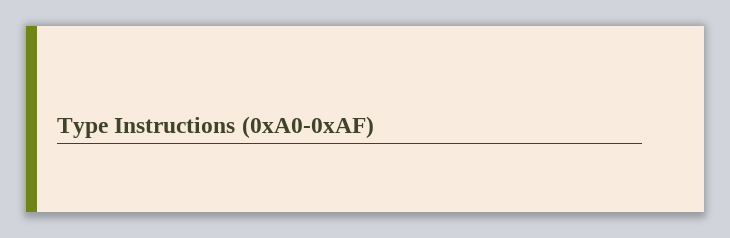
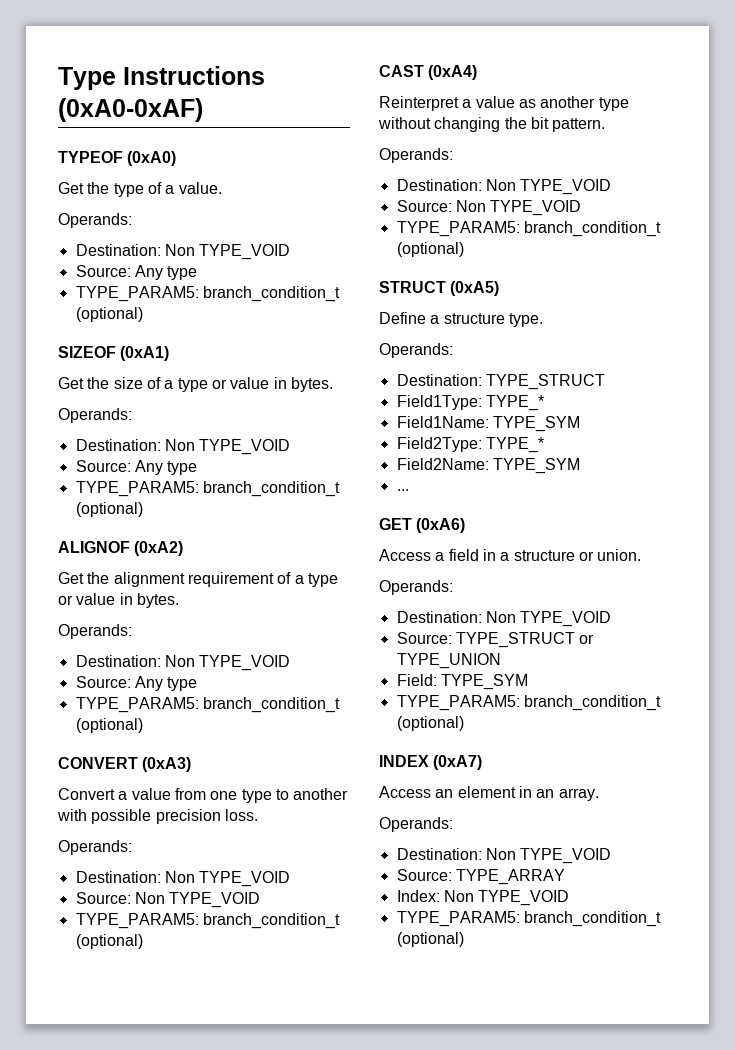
+ TYPEOF (0xA0)
+ Get the type of a value.
+ Operands:
+ Destination: Non TYPE_VOID
+ Source: Any type
+ TYPE_PARAM5: branch_condition_t (optional)
+ SIZEOF (0xA1)
+ Get the size of a type or value in bytes.
+ Operands:
+ Destination: Non TYPE_VOID
+ Source: Any type
+ TYPE_PARAM5: branch_condition_t (optional)
+ ALIGNOF (0xA2)
+ Get the alignment requirement of a type or value in bytes.
+ Operands:
+ Destination: Non TYPE_VOID
+ Source: Any type
+ TYPE_PARAM5: branch_condition_t (optional)
+ CONVERT (0xA3)
+ Convert a value from one type to another with possible precision loss.
+ Operands:
+ Destination: Non TYPE_VOID
+ Source: Non TYPE_VOID
+ TYPE_PARAM5: branch_condition_t (optional)
+ CAST (0xA4)
+ Reinterpret a value as another type without changing the bit pattern.
+ Operands:
+ Destination: Non TYPE_VOID
+ Source: Non TYPE_VOID
+ TYPE_PARAM5: branch_condition_t (optional)
+ STRUCT (0xA5)
+ Define a structure type.
+ Operands:
+ Destination: TYPE_STRUCT
+ Field1Type: TYPE_*
+ Field1Name: TYPE_SYM
+ Field2Type: TYPE_*
+ Field2Name: TYPE_SYM
+ ...
+ GET (0xA6)
+ Access a field in a structure or union.
+ Operands:
+ Destination: Non TYPE_VOID
+ Source: TYPE_STRUCT or TYPE_UNION
+ Field: TYPE_SYM
+ TYPE_PARAM5: branch_condition_t (optional)
+ INDEX (0xA7)
+ Access an element in an array.
+ Operands:
+ Destination: Non TYPE_VOID
+ Source: TYPE_ARRAY
+ Index: Non TYPE_VOID
+ TYPE_PARAM5: branch_condition_t (optional)

